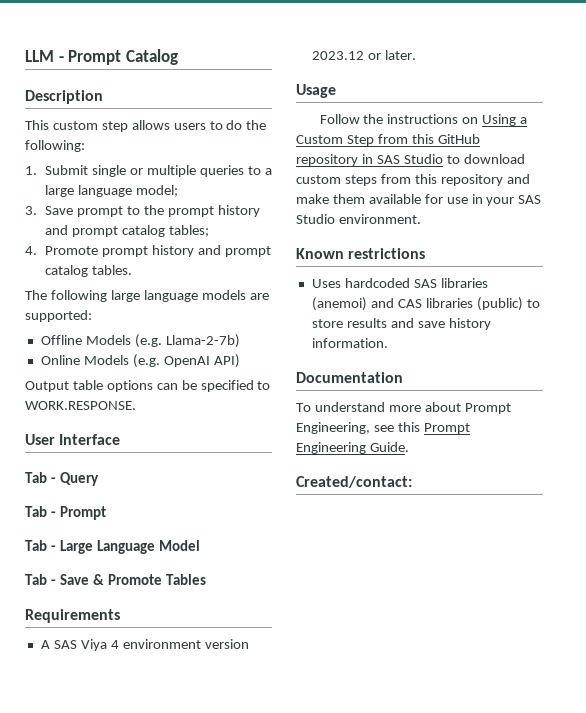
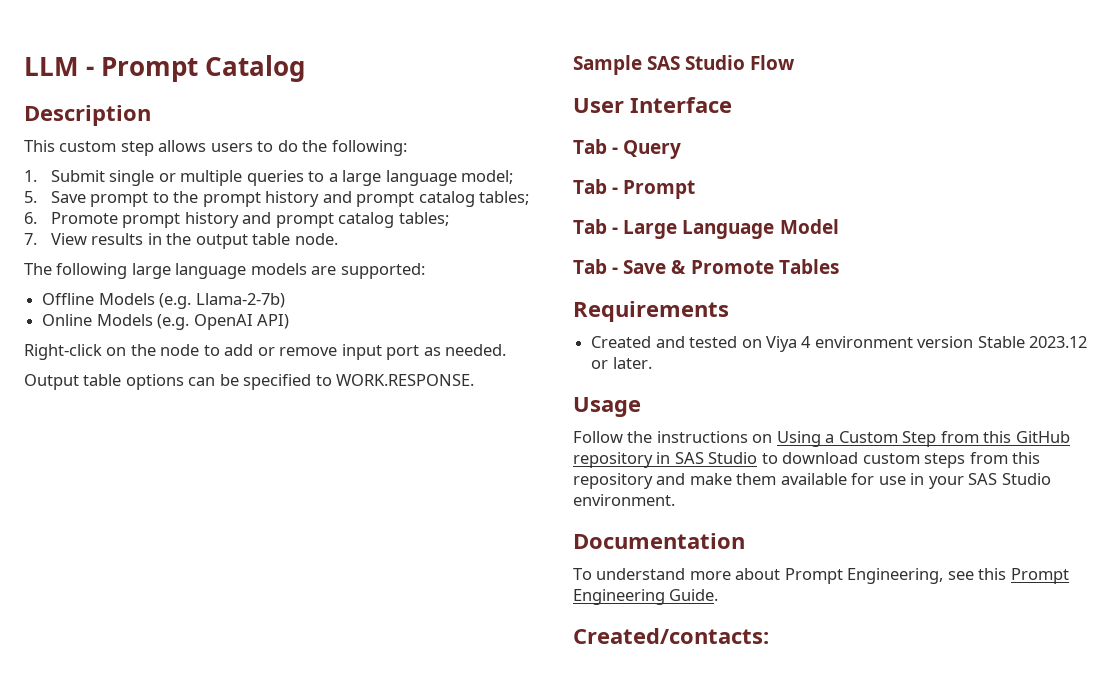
- 3. Save prompt to the prompt history and prompt catalog tables;
+ 5. Save prompt to the prompt history and prompt catalog tables;
- 4. Promote prompt history and prompt catalog tables.
+ 6. Promote prompt history and prompt catalog tables;
+ 7. View results in the output table node.
+ Right-click on the node to add or remove input port as needed.
+ Sample SAS Studio Flow
- A SAS Viya 4 environment version 2023.12 or later.
+ Created and tested on Viya 4 environment version Stable 2023.12 or later.
- Known restrictions
- Uses hardcoded SAS libraries (anemoi) and CAS libraries (public) to store results and save history information.
- Created/contact:
+ Created/contacts:

